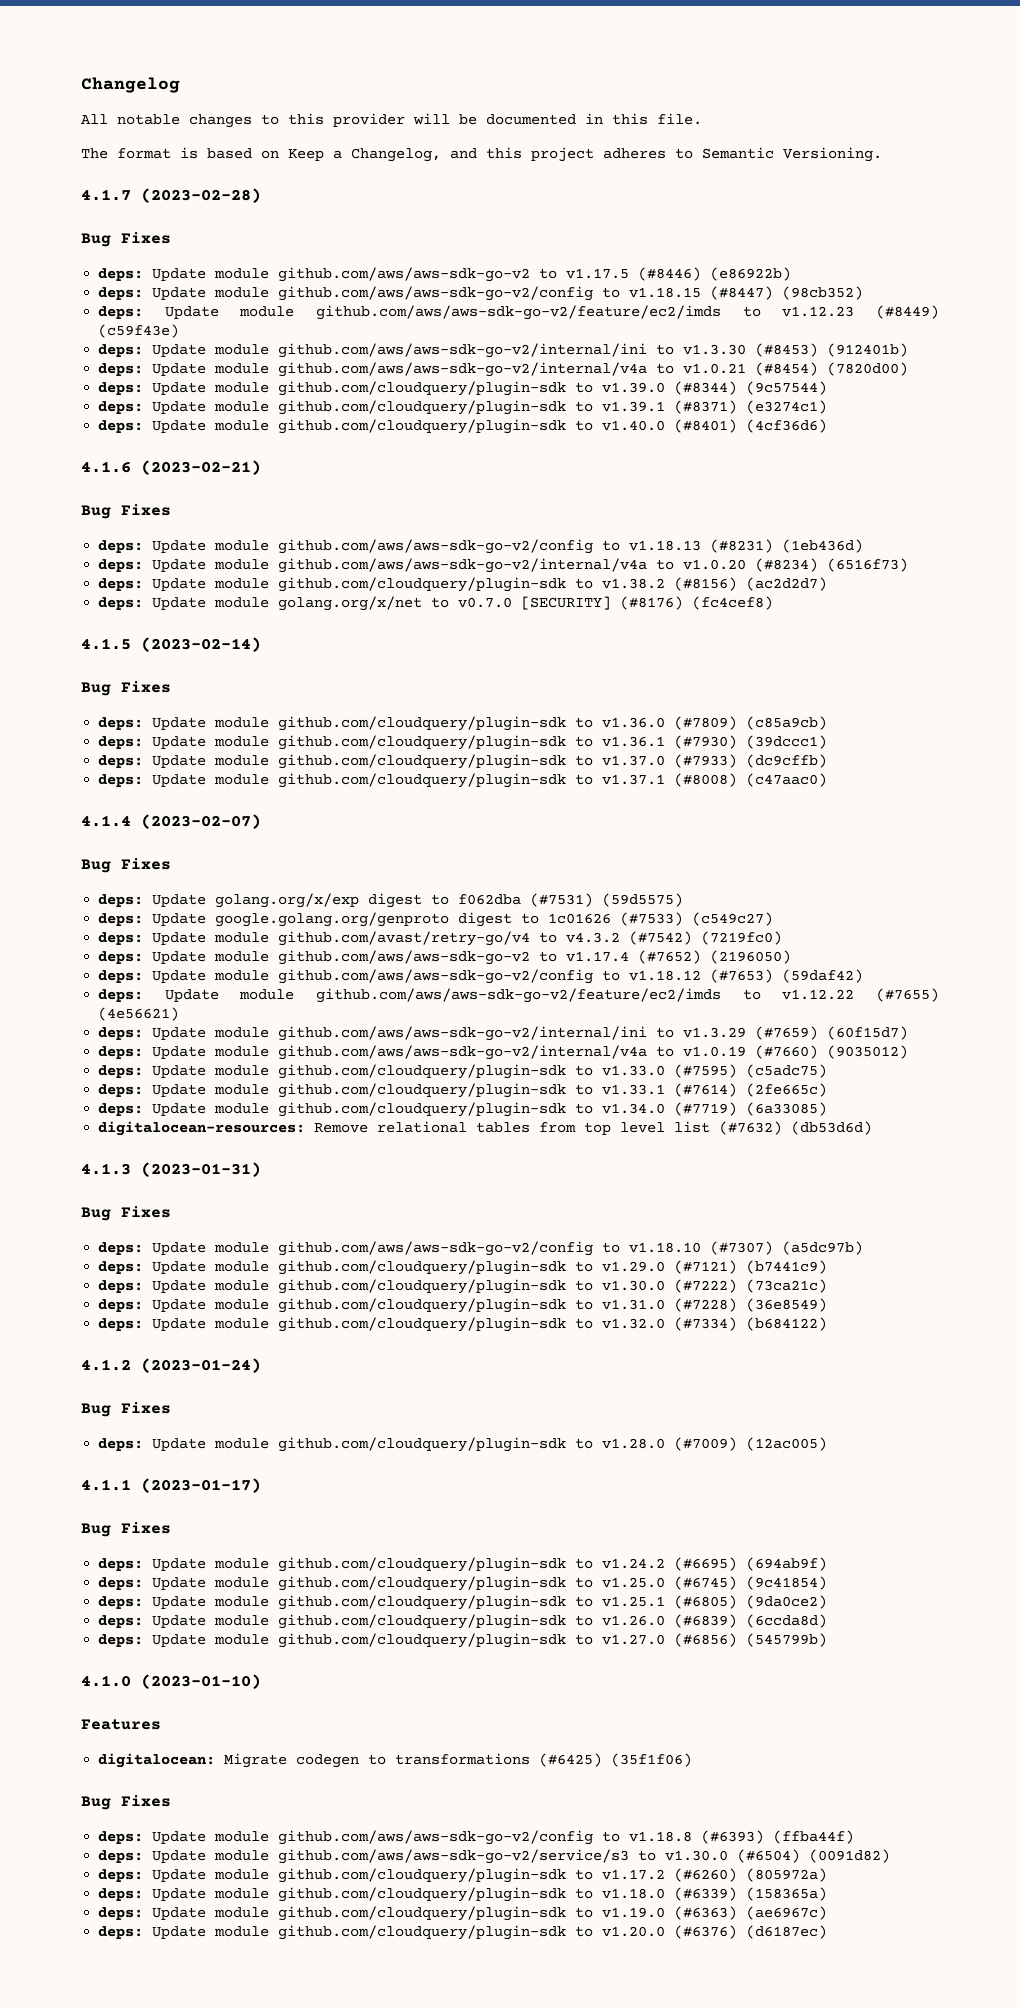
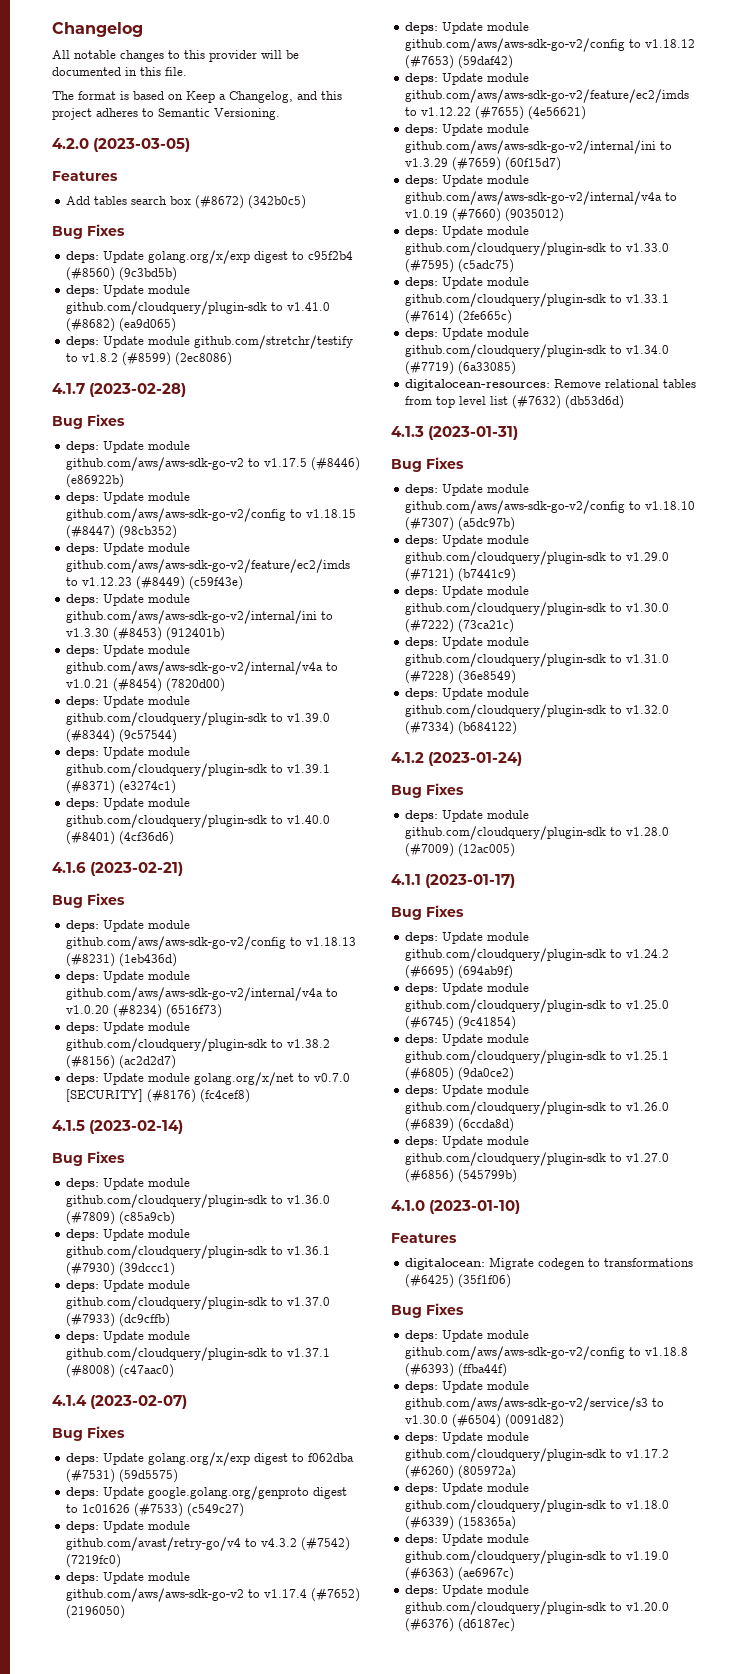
+ 4.2.0 (2023-03-05)
+ Features
+ Add tables search box (#8672) (342b0c5)
+ Bug Fixes
+ deps: Update golang.org/x/exp digest to c95f2b4 (#8560) (9c3bd5b)
+ deps: Update module github.com/cloudquery/plugin-sdk to v1.41.0 (#8682) (ea9d065)
+ deps: Update module github.com/stretchr/testify to v1.8.2 (#8599) (2ec8086)

